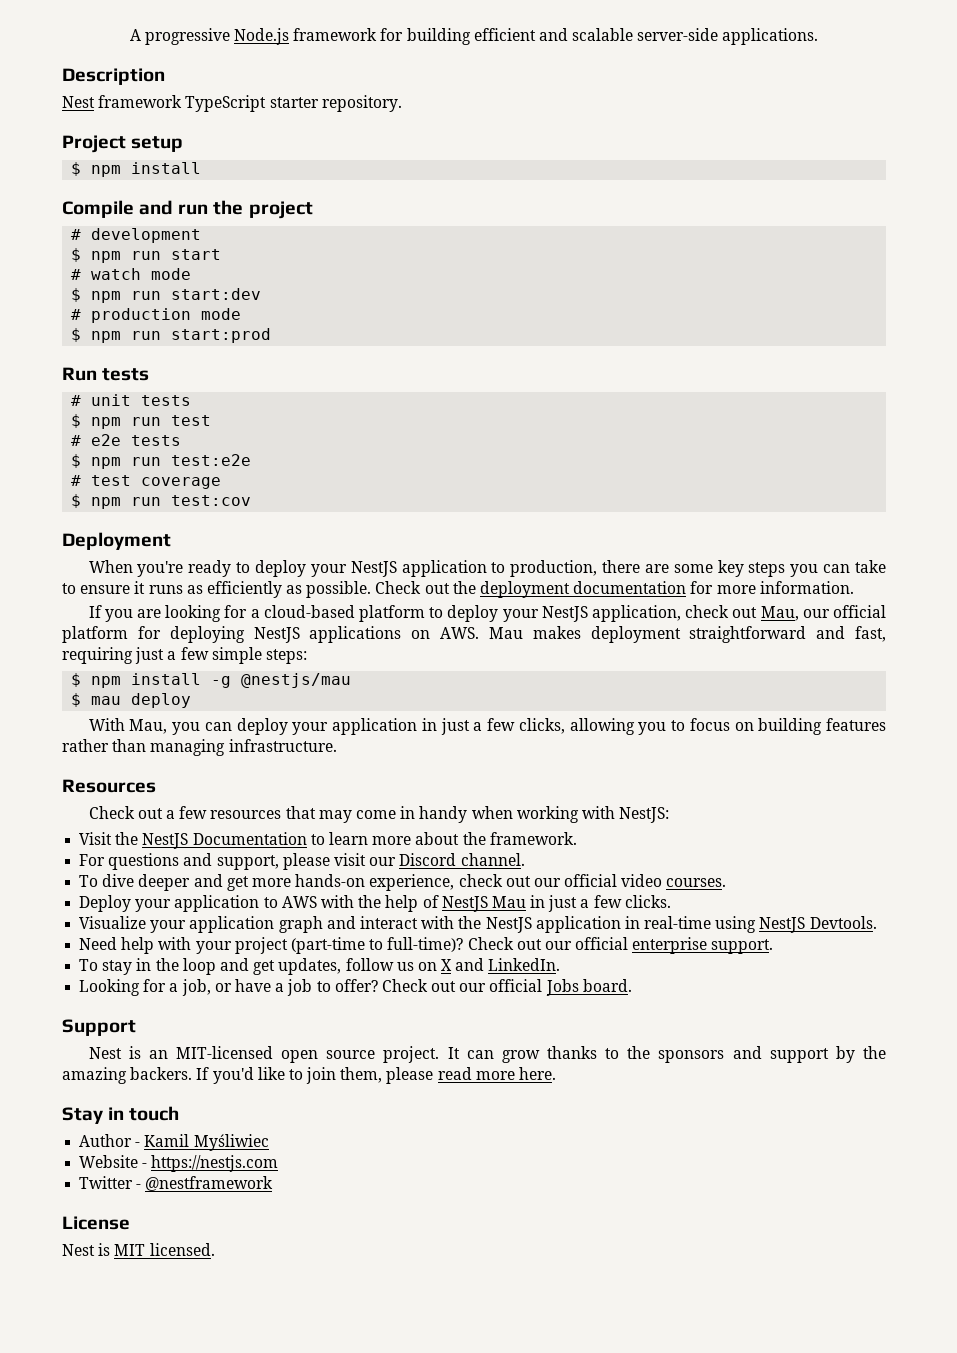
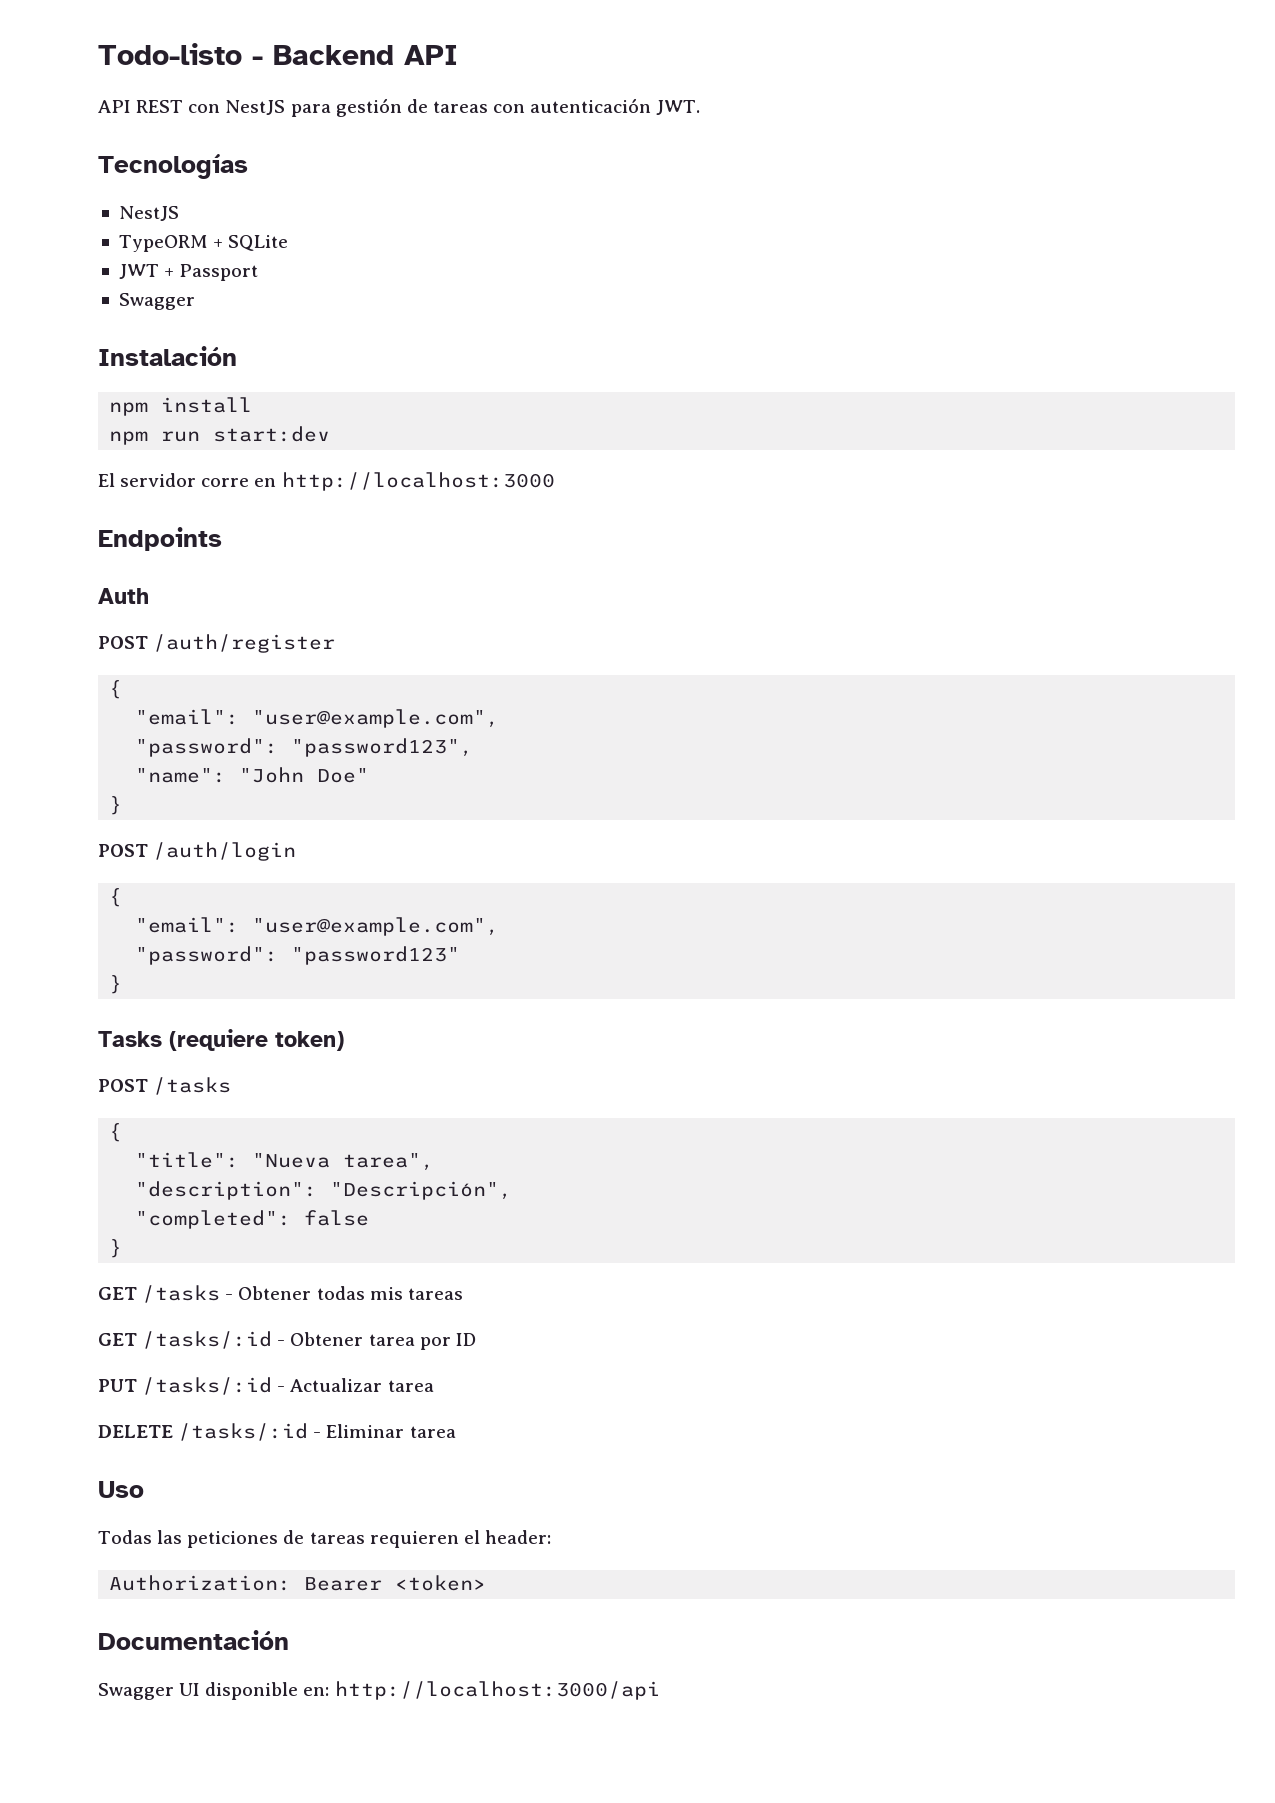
- A progressive Node.js framework for building efficient and scalable server-side applications.
- Description
- Nest framework TypeScript starter repository.
- Project setup
- $ npm install
- Compile and run the project
- # development
- $ npm run start
- # watch mode
- $ npm run start:dev
- # production mode
- $ npm run start:prod
- Run tests
- # unit tests
- $ npm run test
- # e2e tests
- $ npm run test:e2e
- # test coverage
- $ npm run test:cov
- Deployment
- When you're ready to deploy your NestJS application to production, there are some key steps you can take to ensure it runs as efficiently as possible. Check out the deployment documentation for more information.
- If you are looking for a cloud-based platform to deploy your NestJS application, check out Mau, our official platform for deploying NestJS applications on AWS. Mau makes deployment straightforward and fast, requiring just a few simple steps:
- $ npm install -g @nestjs/mau
- $ mau deploy
- With Mau, you can deploy your application in just a few clicks, allowing you to focus on building features rather than managing infrastructure.
- Resources
- Check out a few resources that may come in handy when working with NestJS:
- Visit the NestJS Documentation to learn more about the framework.
- For questions and support, please visit our Discord channel.
- To dive deeper and get more hands-on experience, check out our official video courses.
- Deploy your application to AWS with the help of NestJS Mau in just a few clicks.
- Visualize your application graph and interact with the NestJS application in real-time using NestJS Devtools.
- Need help with your project (part-time to full-time)? Check out our official enterprise support.
- To stay in the loop and get updates, follow us on X and LinkedIn.
- Looking for a job, or have a job to offer? Check out our official Jobs board.
- Support
- Nest is an MIT-licensed open source project. It can grow thanks to the sponsors and support by the amazing backers. If you'd like to join them, please read more here.
- Stay in touch
- Author - Kamil Myśliwiec
- Website - https://nestjs.com
- Twitter - @nestframework
- License
- Nest is MIT licensed.
+ Todo-listo - Backend API
+ API REST con NestJS para gestión de tareas con autenticación JWT.
+ Tecnologías
+ NestJS
+ TypeORM + SQLite
+ JWT + Passport
+ Swagger
+ Instalación
+ npm install
+ npm run start:dev
+ El servidor corre en http://localhost:3000
+ Endpoints
+ Auth
+ POST /auth/register
+ {
+ "email": "user@example.com",
+ "password": "password123",
+ "name": "John Doe"
+ }
+ POST /auth/login
+ {
+ "email": "user@example.com",
+ "password": "password123"
+ }
+ Tasks (requiere token)
+ POST /tasks
+ {
+ "title": "Nueva tarea",
+ "description": "Descripción",
+ "completed": false
+ }
+ GET /tasks - Obtener todas mis tareas
+ GET /tasks/:id - Obtener tarea por ID
+ PUT /tasks/:id - Actualizar tarea
+ DELETE /tasks/:id - Eliminar tarea
+ Uso
+ Todas las peticiones de tareas requieren el header:
+ Authorization: Bearer <token>
+ Documentación
+ Swagger UI disponible en: http://localhost:3000/api

